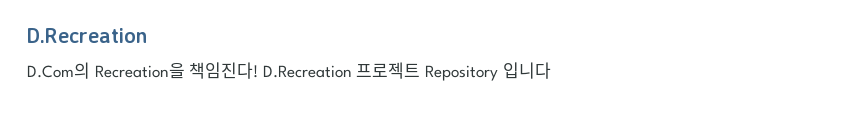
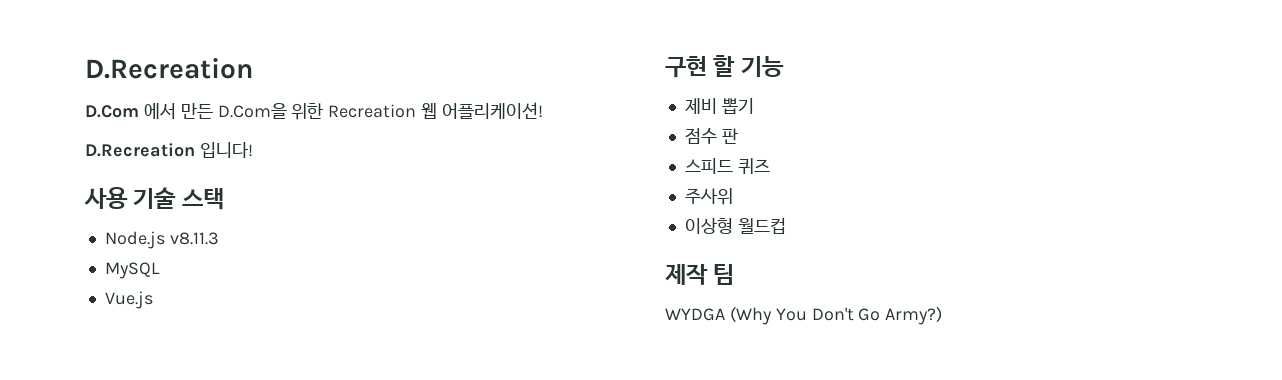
- D.Com의 Recreation을 책임진다! D.Recreation 프로젝트 Repository 입니다
+ D.Com 에서 만든 D.Com을 위한 Recreation 웹 어플리케이션!
+ D.Recreation 입니다!
+ 사용 기술 스택
+ Node.js v8.11.3
+ MySQL
+ Vue.js
+ 구현 할 기능
+ 제비 뽑기
+ 점수 판
+ 스피드 퀴즈
+ 주사위
+ 이상형 월드컵
+ 제작 팀
+ WYDGA (Why You Don't Go Army?)

